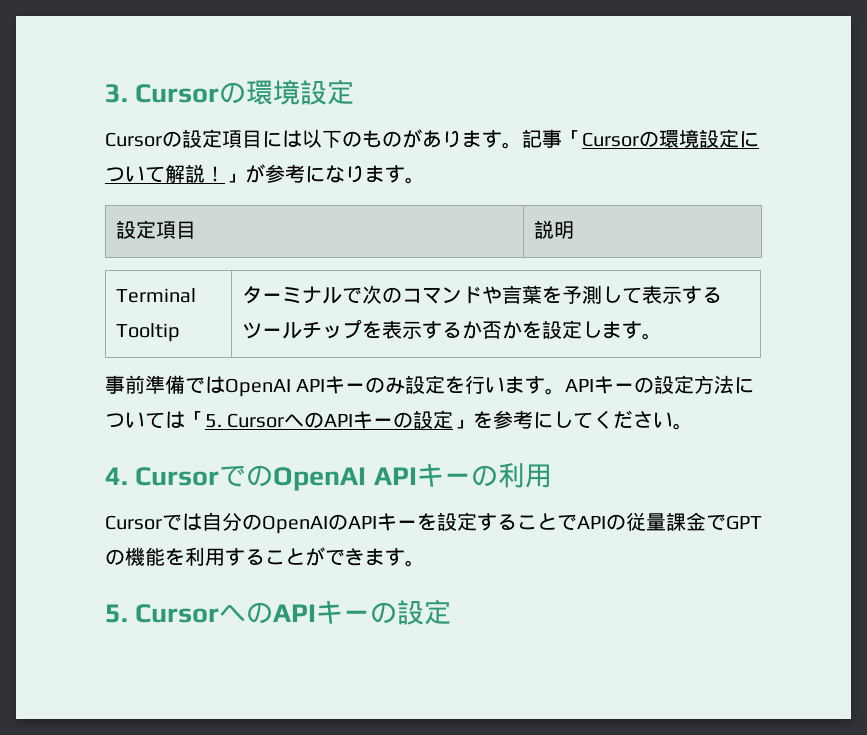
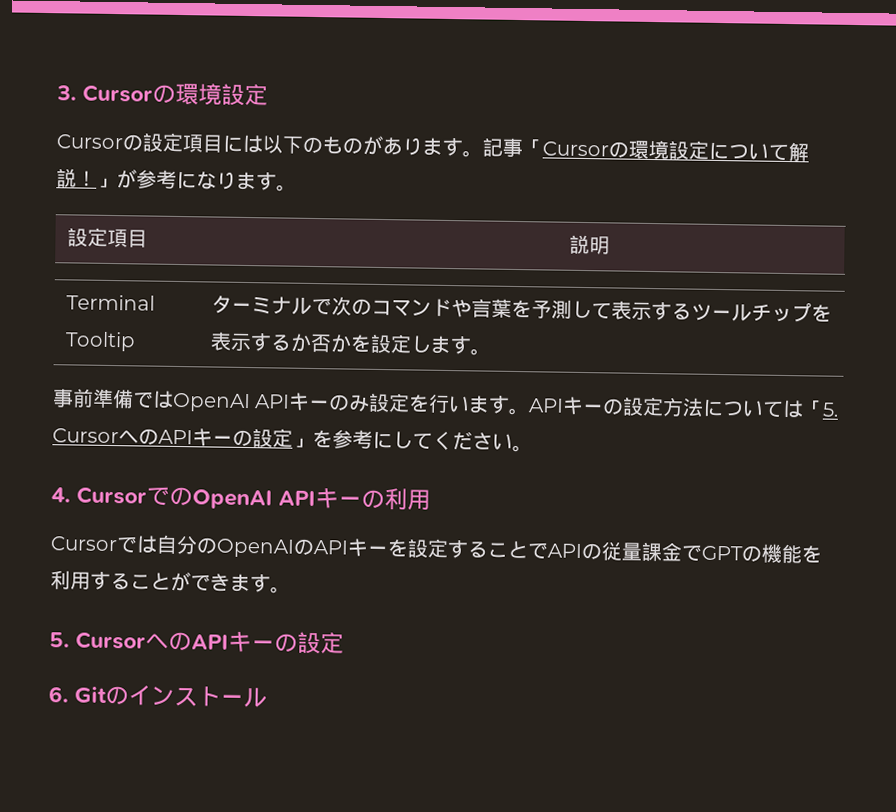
+ 6. Gitのインストール

